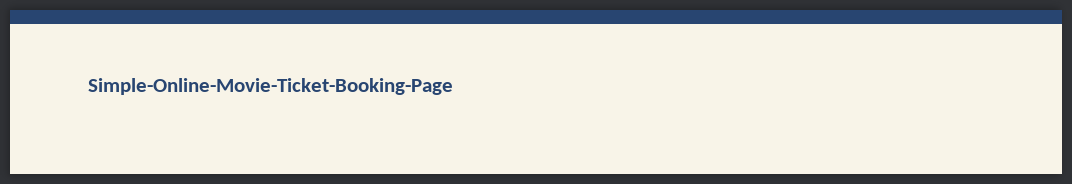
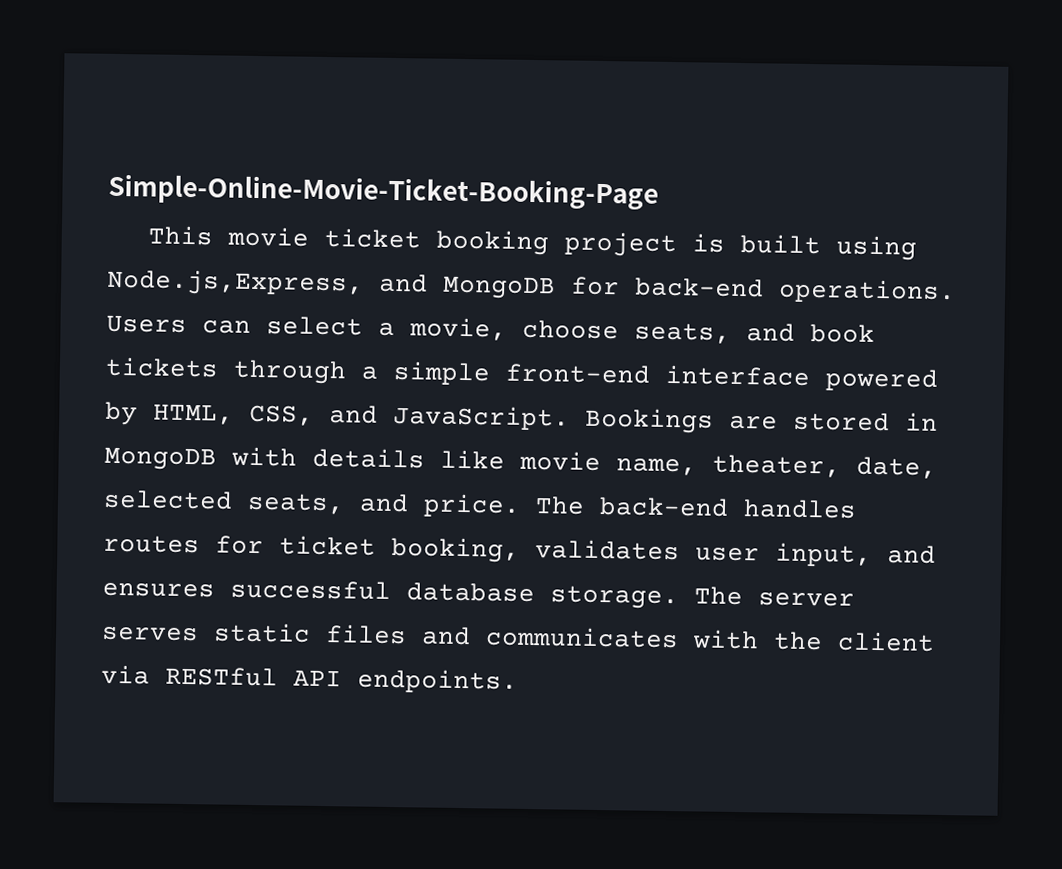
+ This movie ticket booking project is built using Node.js,Express, and MongoDB for back-end operations. Users can select a movie, choose seats, and book tickets through a simple front-end interface powered by HTML, CSS, and JavaScript. Bookings are stored in MongoDB with details like movie name, theater, date, selected seats, and price. The back-end handles routes for ticket booking, validates user input, and ensures successful database storage. The server serves static files and communicates with the client via RESTful API endpoints.

